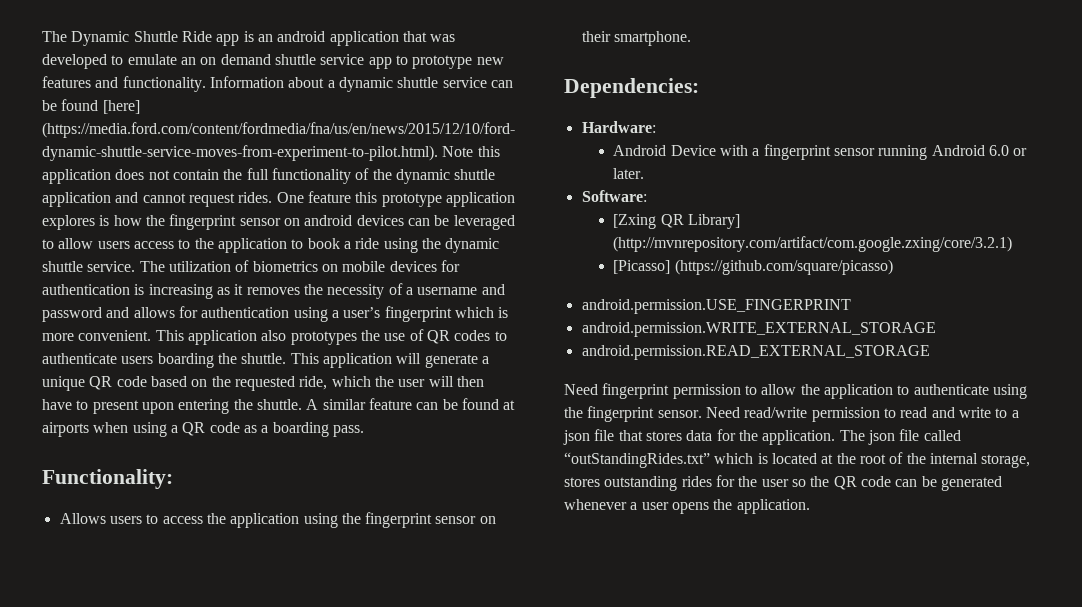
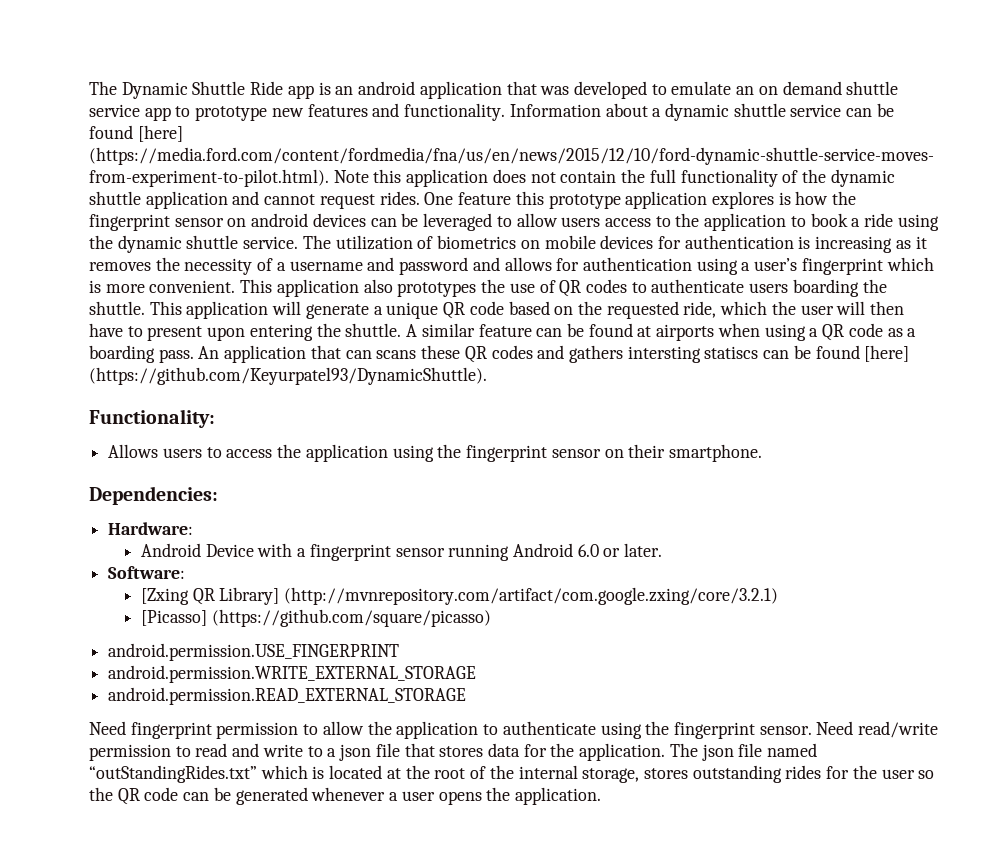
+ An application that can scans these QR codes and gathers intersting statiscs can be found [here] (https://github.com/Keyurpatel93/DynamicShuttle).
- The json file called “outStandingRides.txt” which is located at the root of the internal storage, stores outstanding rides for the user so the QR code can be generated whenever a user opens the application.
+ The json file named “outStandingRides.txt” which is located at the root of the internal storage, stores outstanding rides for the user so the QR code can be generated whenever a user opens the application.

